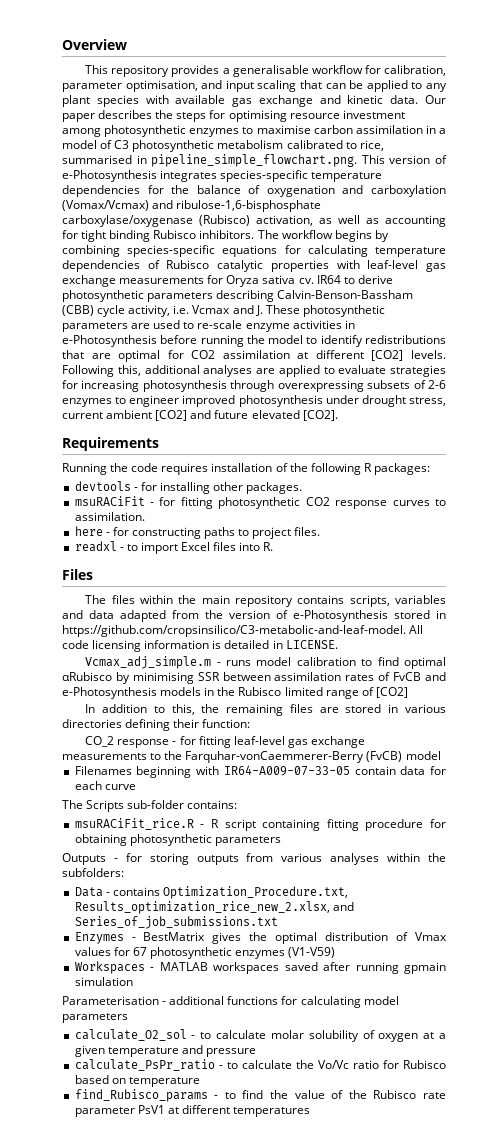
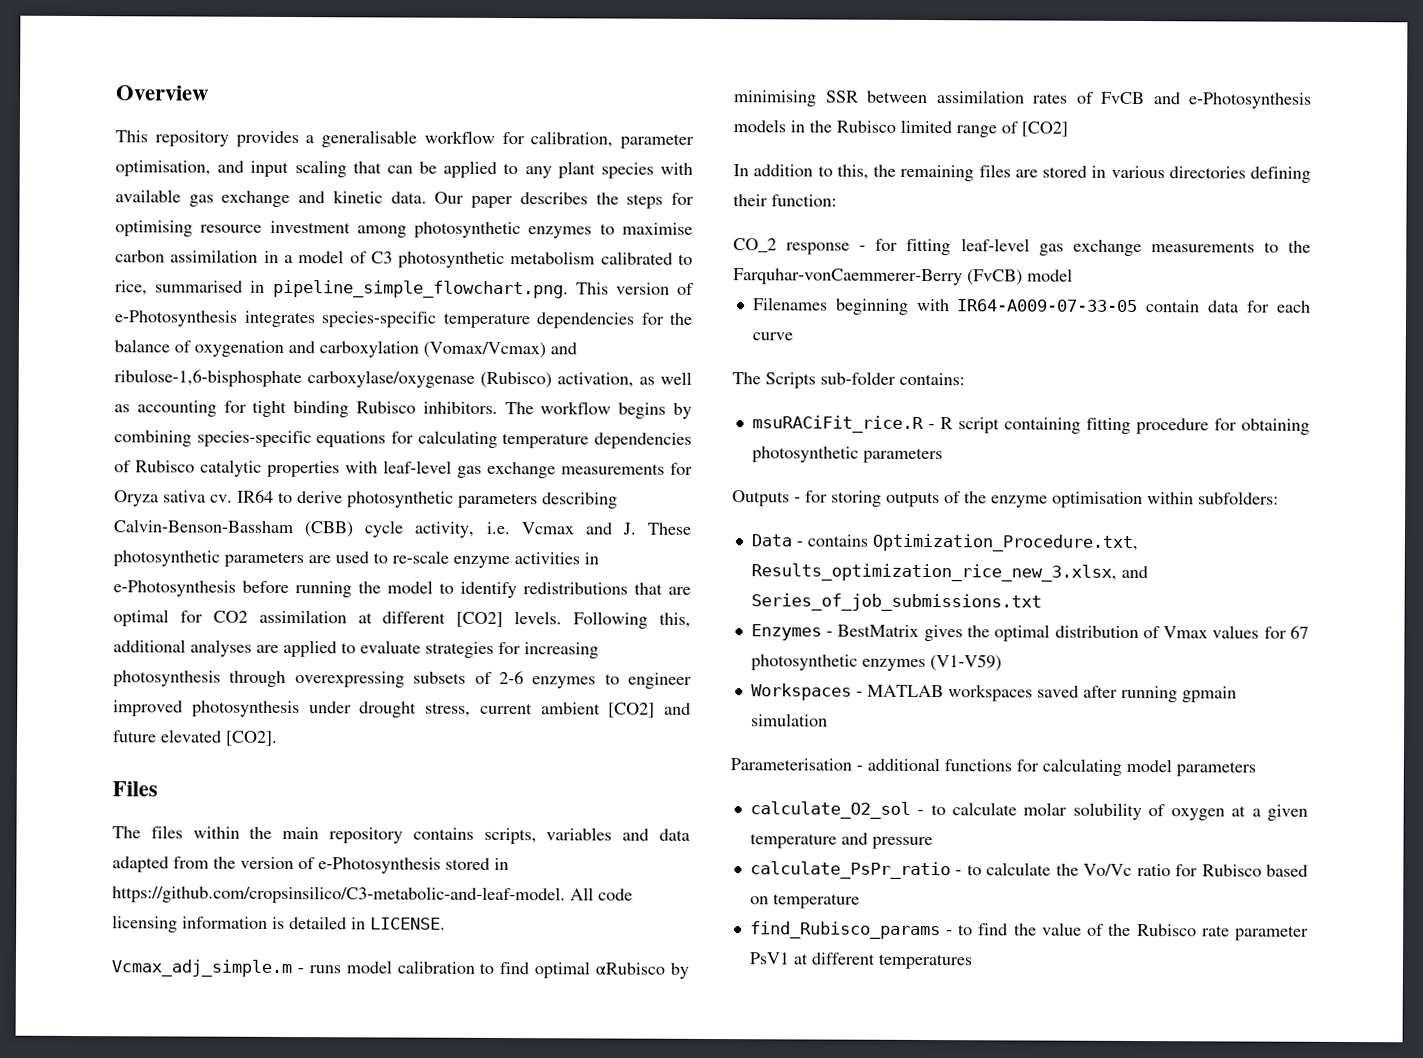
- Requirements
- Running the code requires installation of the following R packages:
- devtools - for installing other packages.
- msuRACiFit - for fitting photosynthetic CO2 response curves to assimilation.
- here - for constructing paths to project files.
- readxl - to import Excel files into R.
- Outputs - for storing outputs from various analyses within the subfolders:
+ Outputs - for storing outputs of the enzyme optimisation within subfolders:
- Data - contains Optimization_Procedure.txt, Results_optimization_rice_new_2.xlsx, and Series_of_job_submissions.txt
+ Data - contains Optimization_Procedure.txt, Results_optimization_rice_new_3.xlsx, and Series_of_job_submissions.txt

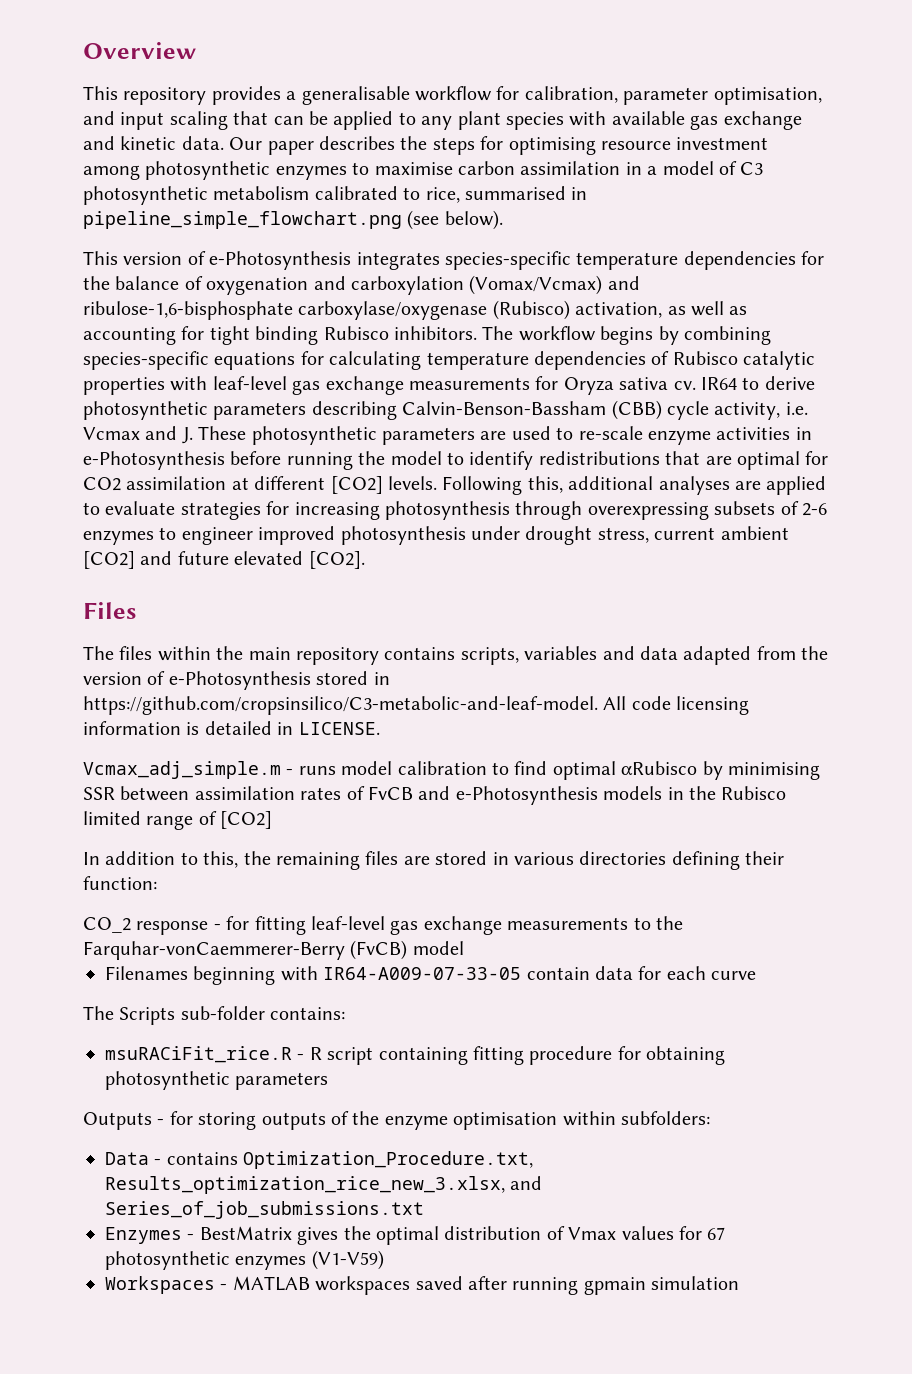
- Our paper describes the steps for optimising resource investment among photosynthetic enzymes to maximise carbon assimilation in a model of C3 photosynthetic metabolism calibrated to rice, summarised in pipeline_simple_flowchart.png. This version of e-Photosynthesis integrates species-specific temperature dependencies for the balance of oxygenation and carboxylation (Vomax/Vcmax) and ribulose-1,6-bisphosphate carboxylase/oxygenase (Rubisco) activation, as well as accounting for tight binding Rubisco inhibitors.
+ Our paper describes the steps for optimising resource investment among photosynthetic enzymes to maximise carbon assimilation in a model of C3 photosynthetic metabolism calibrated to rice, summarised in pipeline_simple_flowchart.png (see below).
+ This version of e-Photosynthesis integrates species-specific temperature dependencies for the balance of oxygenation and carboxylation (Vomax/Vcmax) and ribulose-1,6-bisphosphate carboxylase/oxygenase (Rubisco) activation, as well as accounting for tight binding Rubisco inhibitors.
- Parameterisation - additional functions for calculating model parameters
- calculate_O2_sol - to calculate molar solubility of oxygen at a given temperature and pressure
- calculate_PsPr_ratio - to calculate the Vo/Vc ratio for Rubisco based on temperature
- find_Rubisco_params - to find the value of the Rubisco rate parameter PsV1 at different temperatures

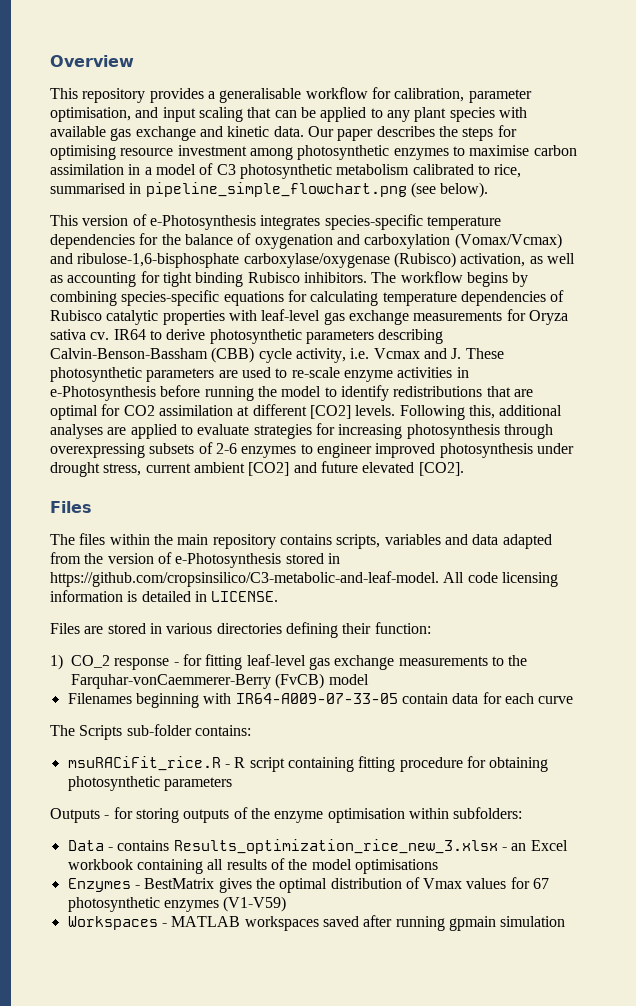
- Vcmax_adj_simple.m - runs model calibration to find optimal αRubisco by minimising SSR between assimilation rates of FvCB and e-Photosynthesis models in the Rubisco limited range of [CO2]
- In addition to this, the remaining files are stored in various directories defining their function:
+ Files are stored in various directories defining their function:
- CO_2 response - for fitting leaf-level gas exchange measurements to the Farquhar-vonCaemmerer-Berry (FvCB) model
+ 1) CO_2 response - for fitting leaf-level gas exchange measurements to the Farquhar-vonCaemmerer-Berry (FvCB) model
- Data - contains Optimization_Procedure.txt, Results_optimization_rice_new_3.xlsx, and Series_of_job_submissions.txt
+ Data - contains Results_optimization_rice_new_3.xlsx - an Excel workbook containing all results of the model optimisations

